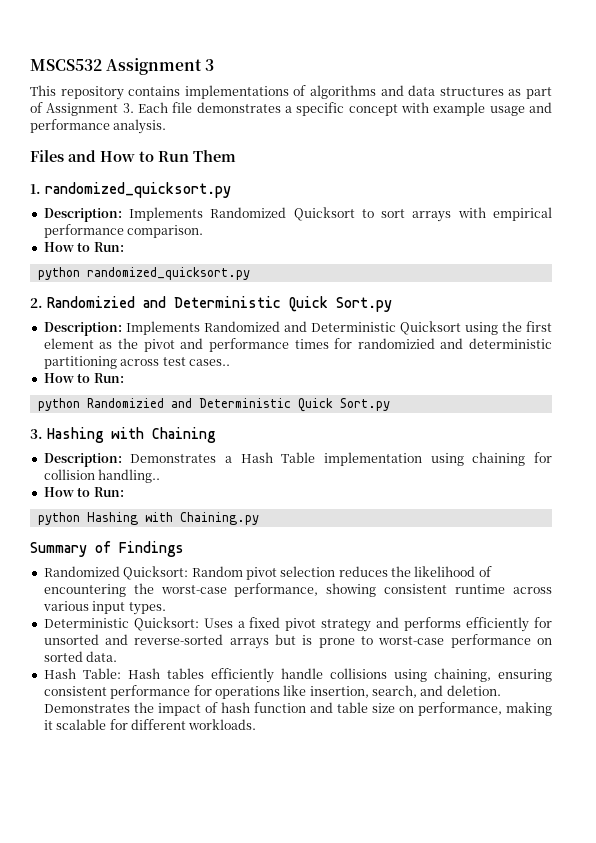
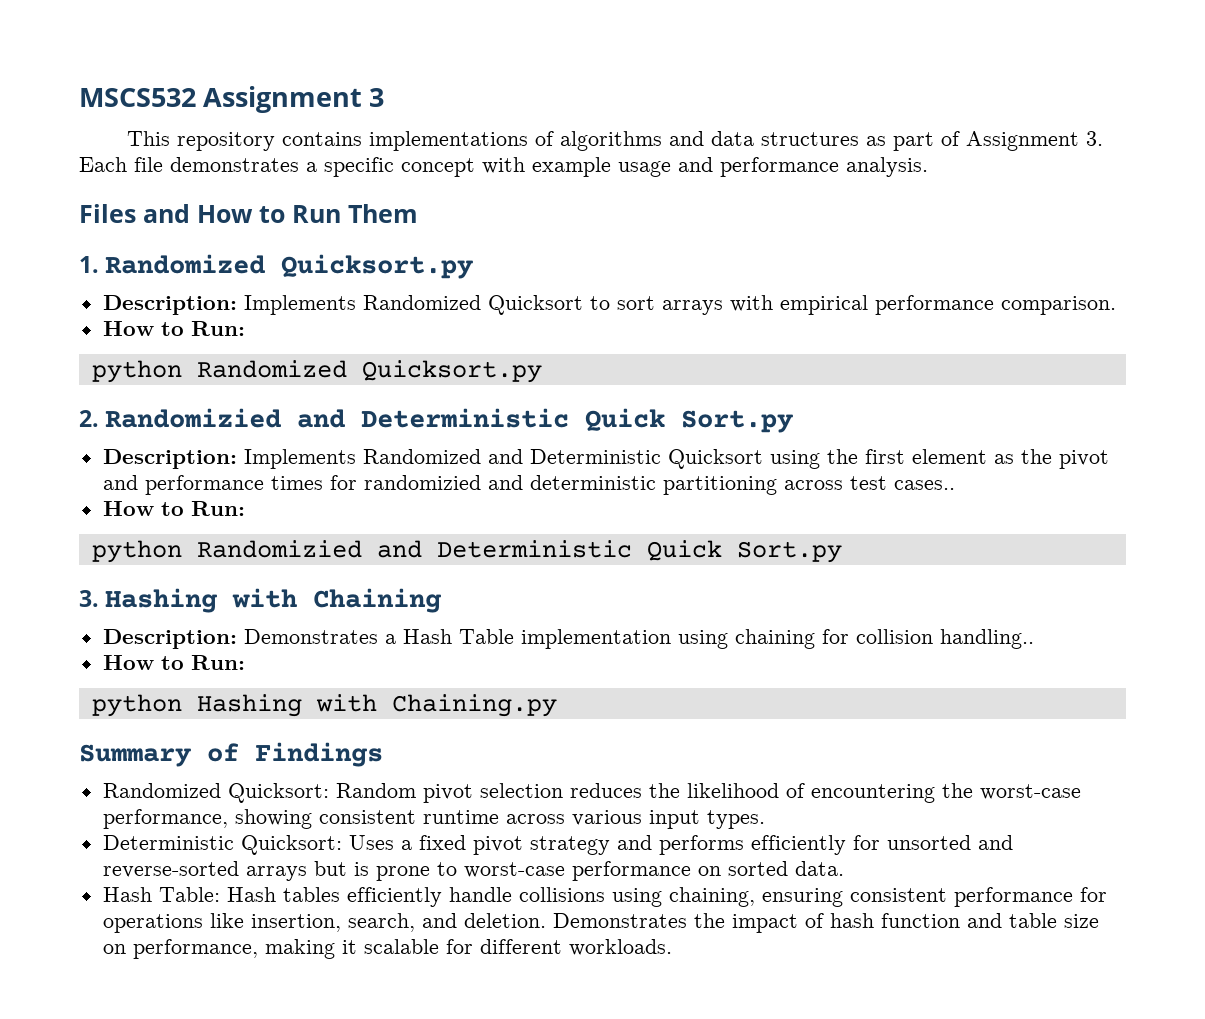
- 1. randomized_quicksort.py
+ 1. Randomized Quicksort.py
- python randomized_quicksort.py
+ python Randomized Quicksort.py

